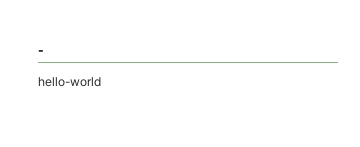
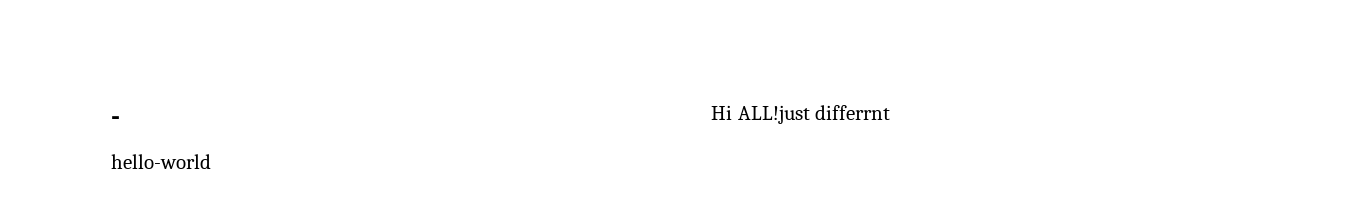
+ Hi ALL!just differrnt

